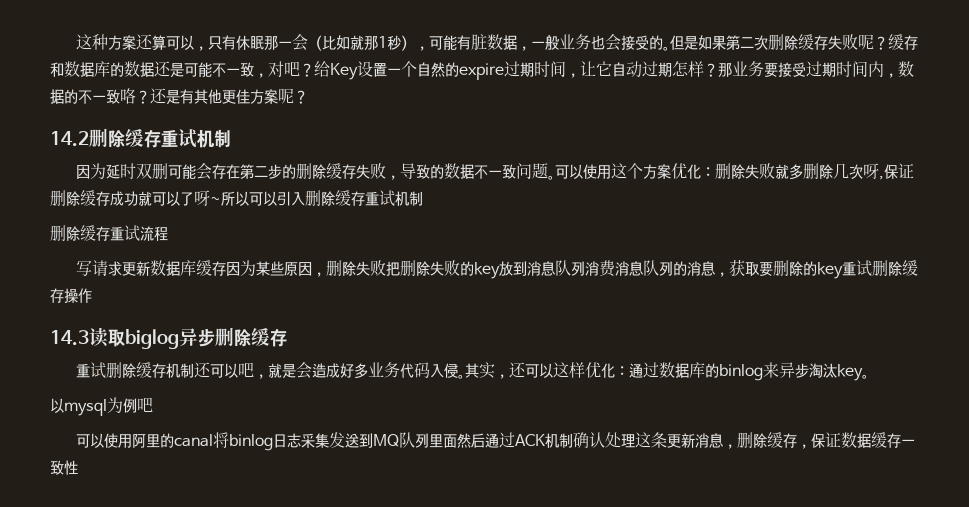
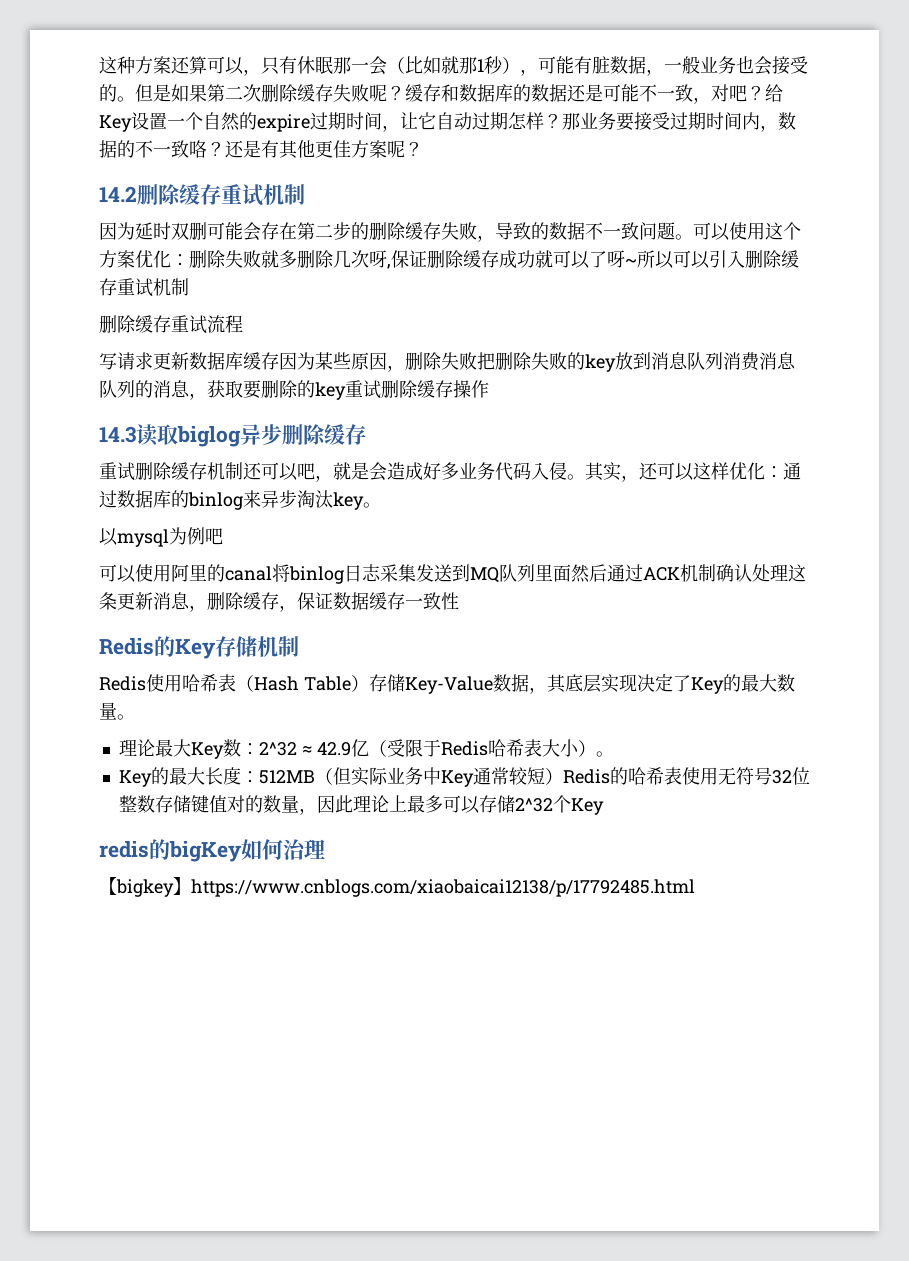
+ Redis的Key存储机制
+ Redis使用哈希表（Hash Table）存储Key-Value数据，其底层实现决定了Key的最大数量。
+ 理论最大Key数：2^32 ≈ 42.9亿（受限于Redis哈希表大小）。
+ Key的最大长度：512MB（但实际业务中Key通常较短）Redis的哈希表使用无符号32位整数存储键值对的数量，因此理论上最多可以存储2^32个Key
+ redis的bigKey如何治理
+ 【bigkey】https://www.cnblogs.com/xiaobaicai12138/p/17792485.html

